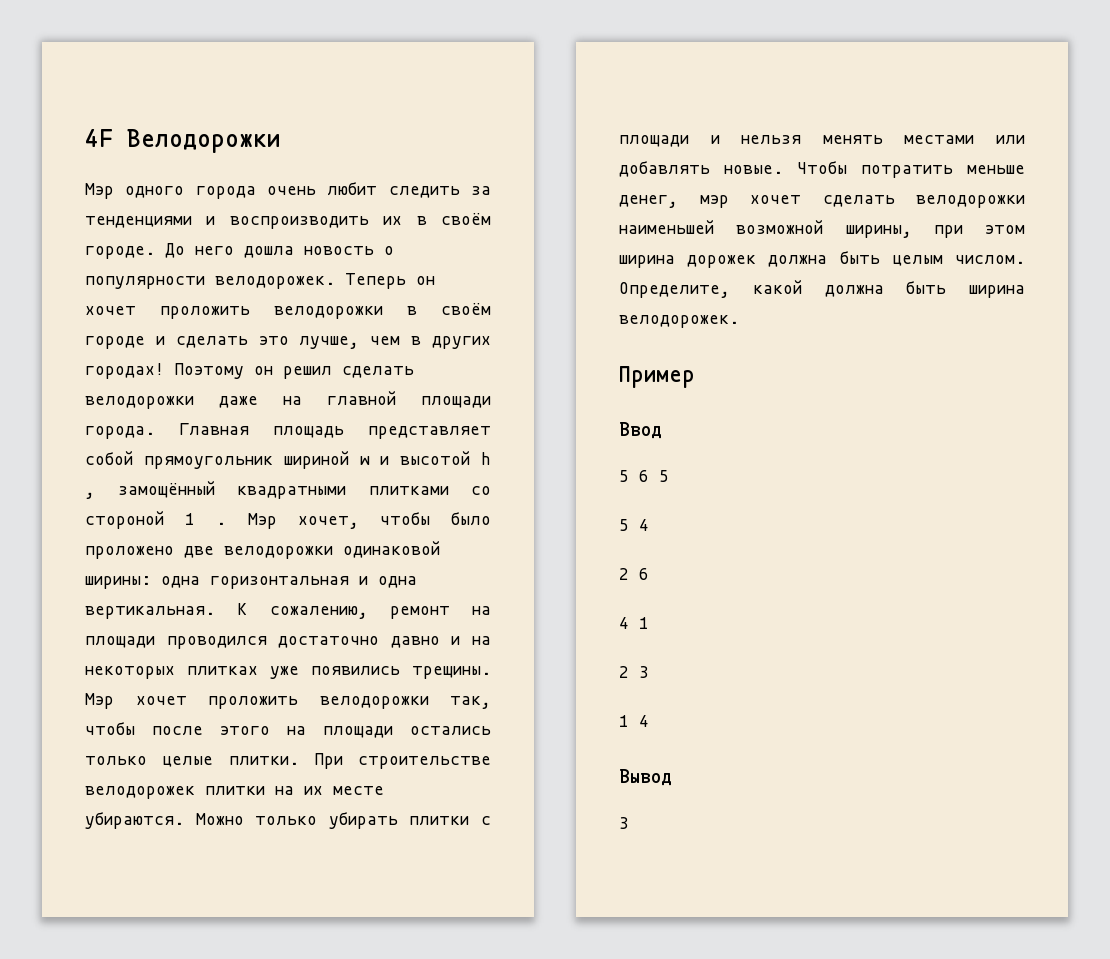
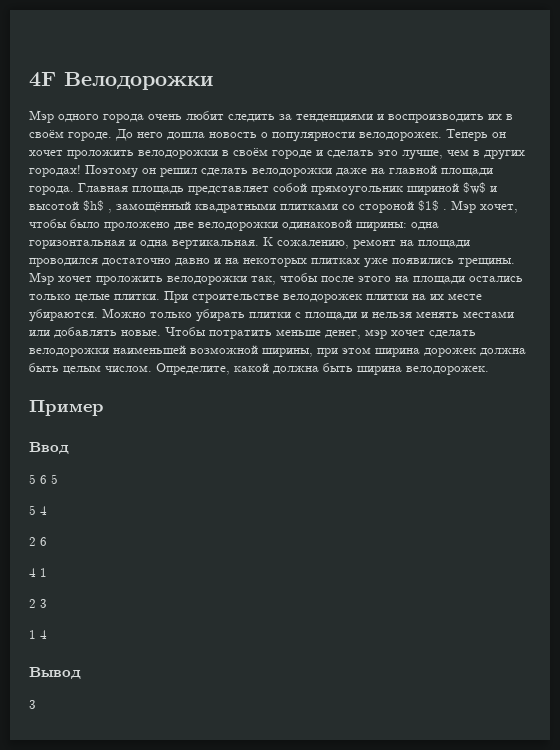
- Главная площадь представляет собой прямоугольник шириной w и высотой h , замощённый квадратными плитками со стороной 1 .
+ Главная площадь представляет собой прямоугольник шириной $w$ и высотой $h$ , замощённый квадратными плитками со стороной $1$ .

